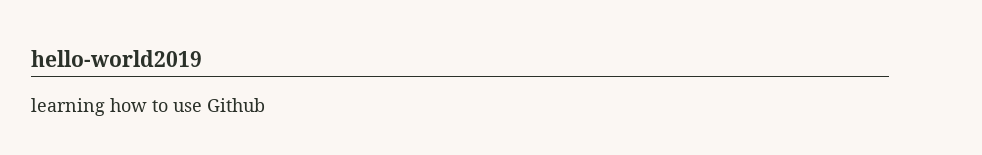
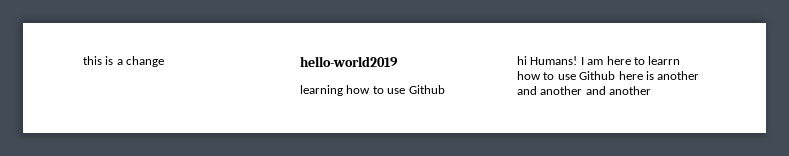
+ this is a change
+ hi Humans! I am here to learrn how to use Github here is another and another and another

